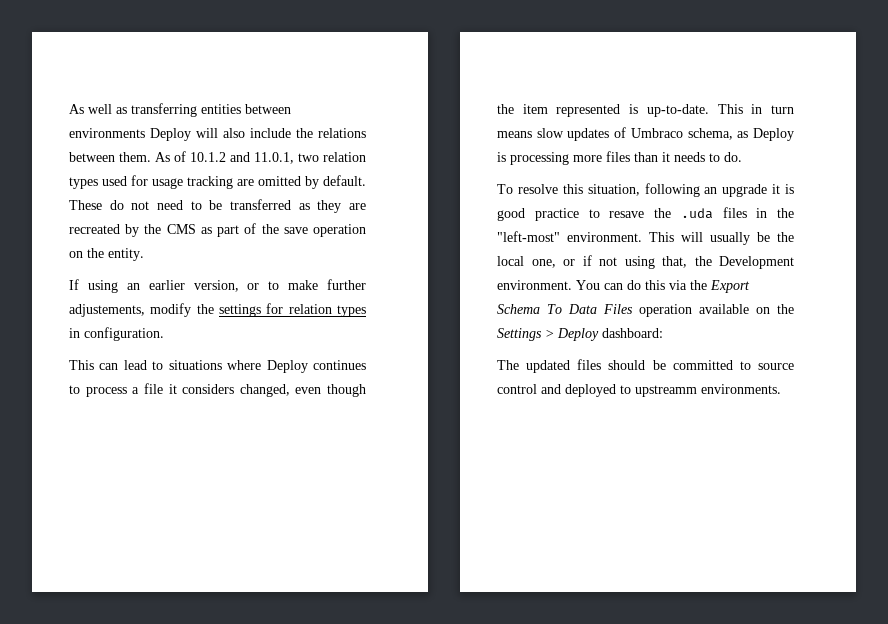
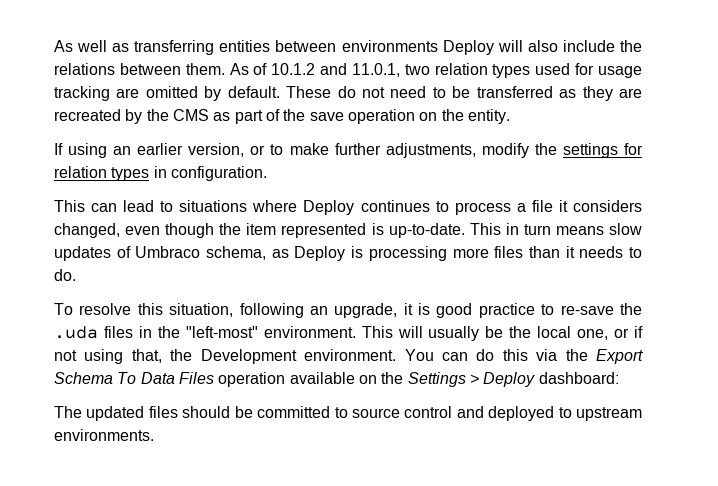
- If using an earlier version, or to make further adjustements, modify the settings for relation types in configuration.
+ If using an earlier version, or to make further adjustments, modify the settings for relation types in configuration.
- To resolve this situation, following an upgrade it is good practice to resave the .uda files in the "left-most" environment.
+ To resolve this situation, following an upgrade, it is good practice to re-save the .uda files in the "left-most" environment.
- The updated files should be committed to source control and deployed to upstreamm environments.
+ The updated files should be committed to source control and deployed to upstream environments.

